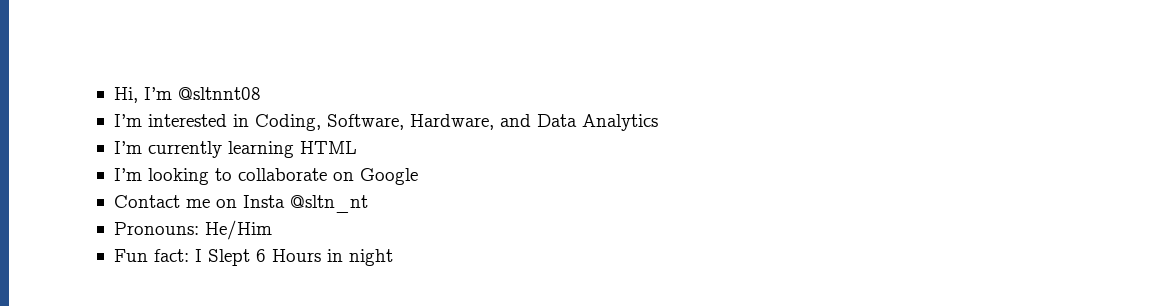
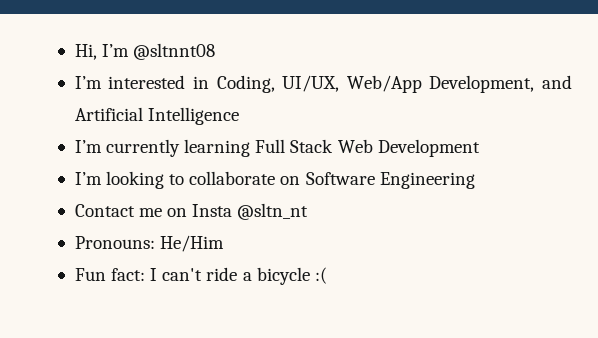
- I’m interested in Coding, Software, Hardware, and Data Analytics
+ I’m interested in Coding, UI/UX, Web/App Development, and Artificial Intelligence
- I’m currently learning HTML
+ I’m currently learning Full Stack Web Development
- I’m looking to collaborate on Google
+ I’m looking to collaborate on Software Engineering
- Fun fact: I Slept 6 Hours in night
+ Fun fact: I can't ride a bicycle :(

